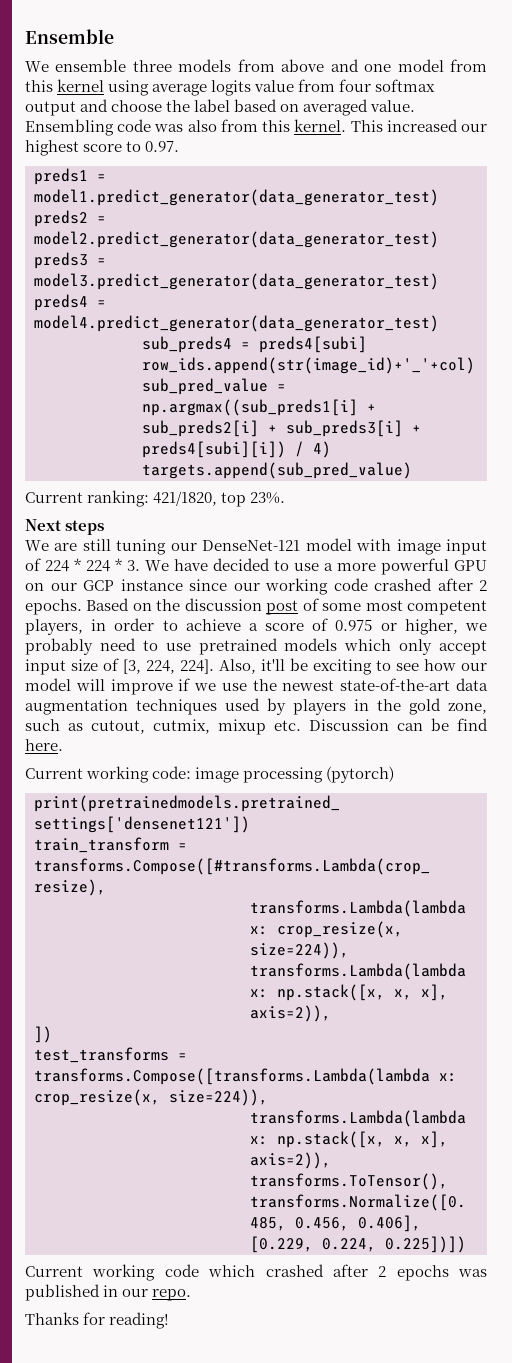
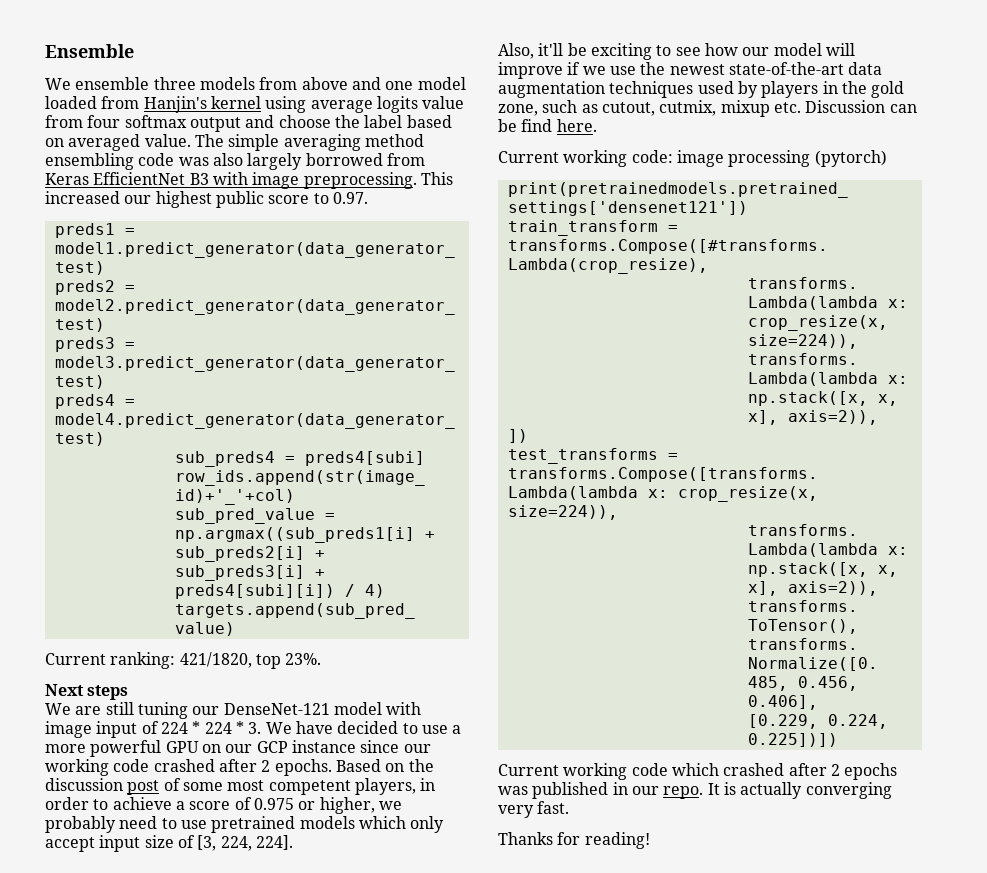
- We ensemble three models from above and one model from this kernel using average logits value from four softmax output and choose the label based on averaged value.
+ We ensemble three models from above and one model loaded from Hanjin's kernel using average logits value from four softmax output and choose the label based on averaged value.
- Ensembling code was also from this kernel.
+ The simple averaging method ensembling code was also largely borrowed from Keras EfficientNet B3 with image preprocessing.
- This increased our highest score to 0.97.
+ This increased our highest public score to 0.97.
- Based on the discussion post of some most competent players, in order to achieve a score of 0.975 or higher, we probably need to use pretrained models which only accept input size of [3, 224, 224]. Also, it'll be exciting to see how our model will improve if we use the newest state-of-the-art data augmentation techniques used by players in the gold zone, such as cutout, cutmix, mixup etc. Discussion can be find here.
+ Based on the discussion post of some most competent players, in order to achieve a score of 0.975 or higher, we probably need to use pretrained models which only accept input size of [3, 224, 224].
+ Also, it'll be exciting to see how our model will improve if we use the newest state-of-the-art data augmentation techniques used by players in the gold zone, such as cutout, cutmix, mixup etc. Discussion can be find here.
+ It is actually converging very fast.

